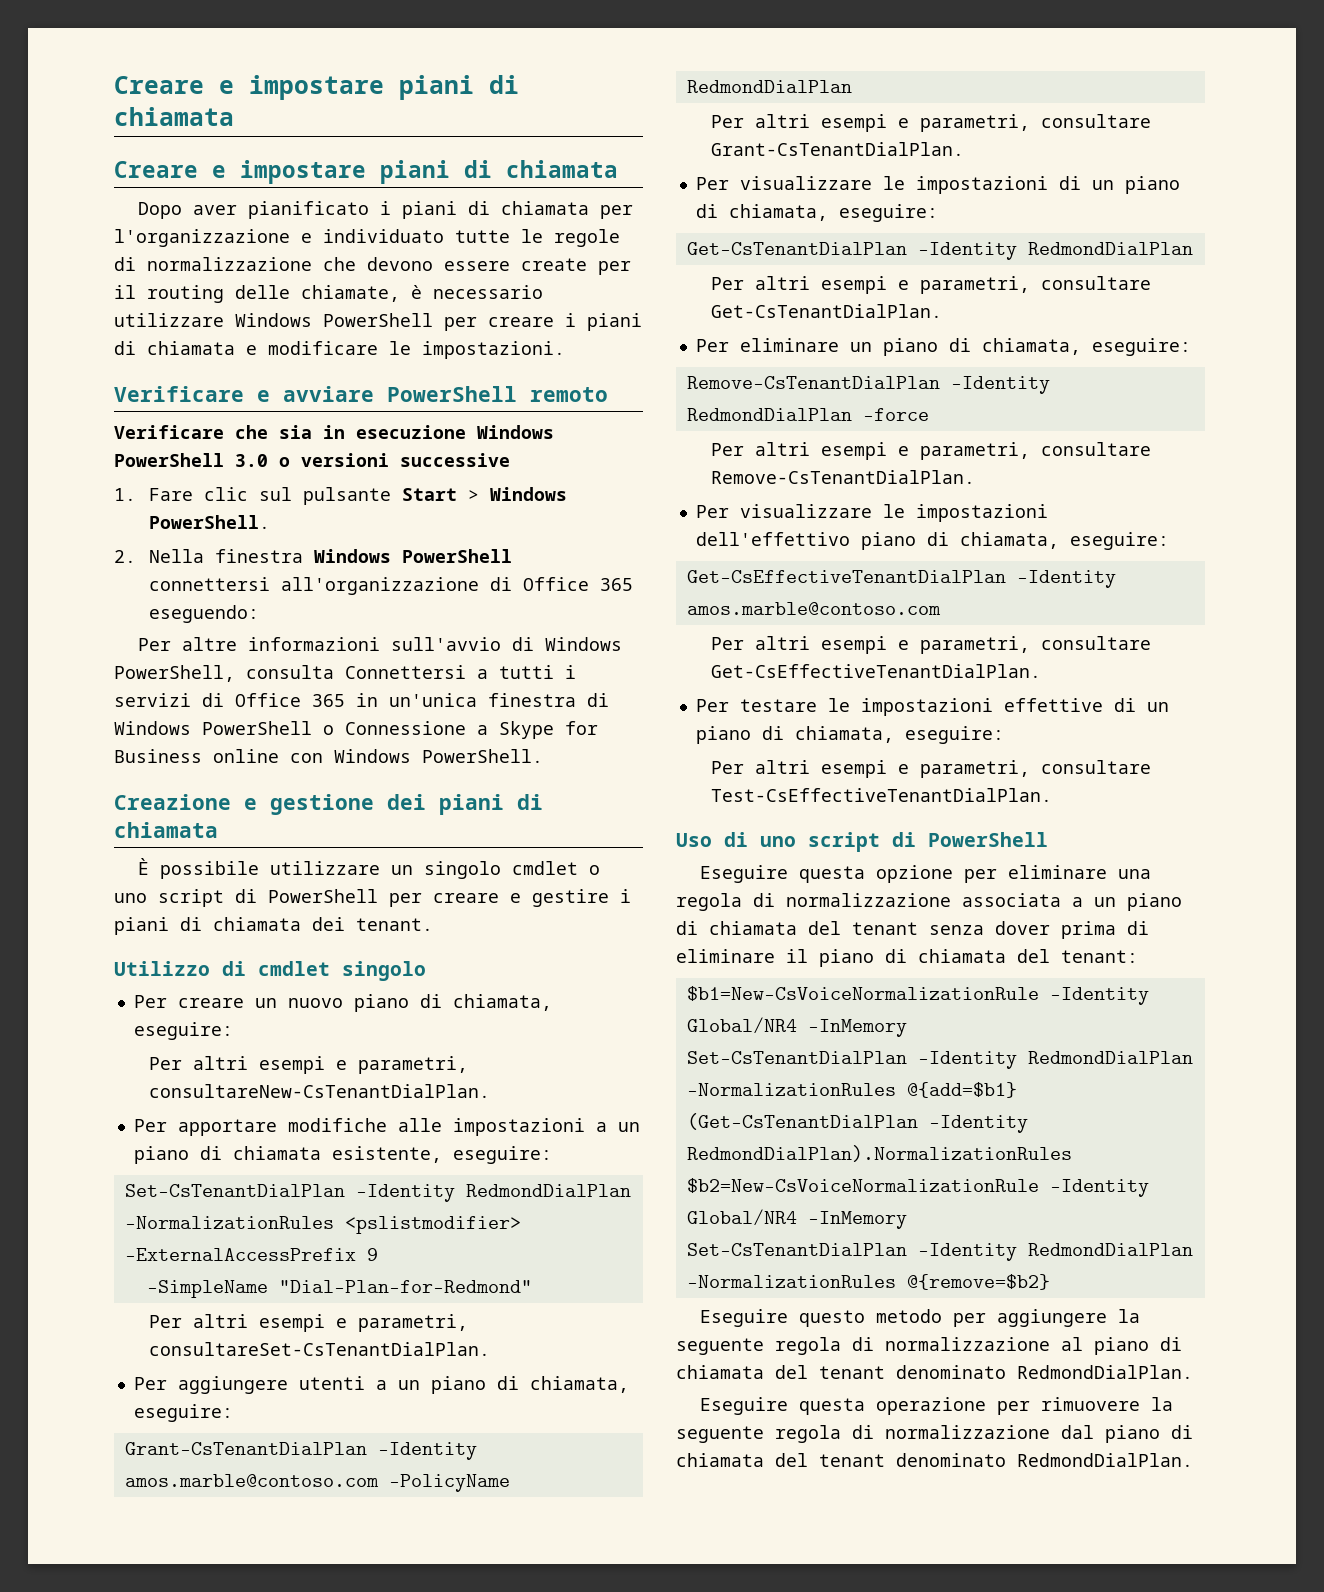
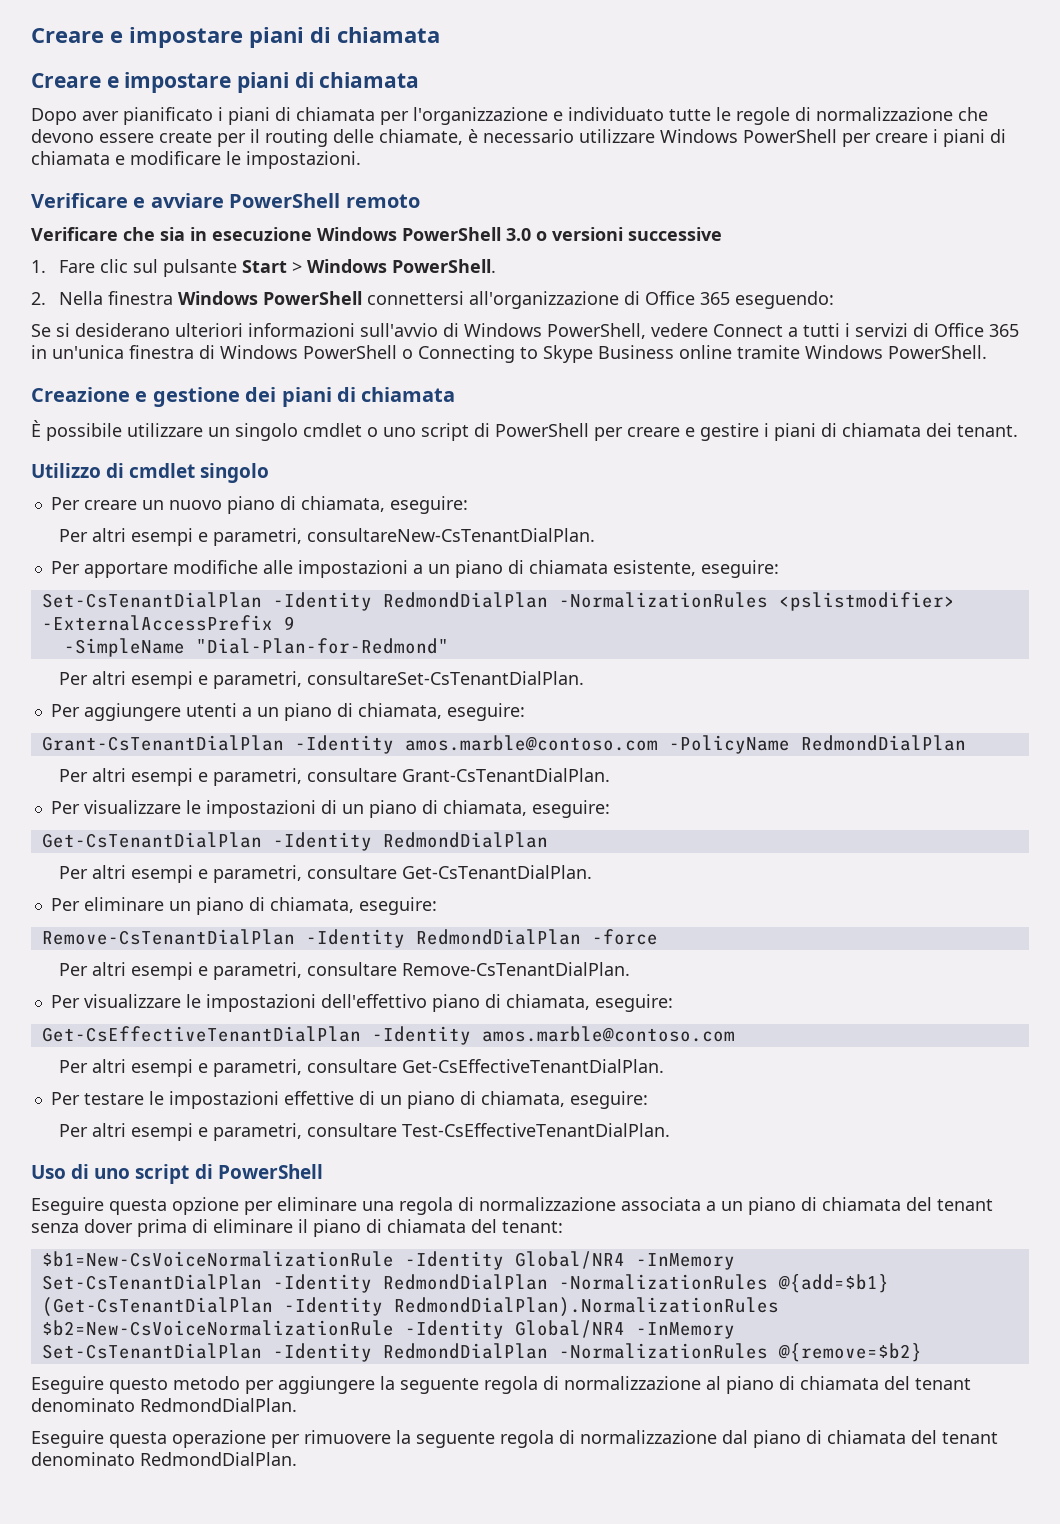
- Per altre informazioni sull'avvio di Windows PowerShell, consulta Connettersi a tutti i servizi di Office 365 in un'unica finestra di Windows PowerShell o Connessione a Skype for Business online con Windows PowerShell.
+ Se si desiderano ulteriori informazioni sull'avvio di Windows PowerShell, vedere Connect a tutti i servizi di Office 365 in un'unica finestra di Windows PowerShell o Connecting to Skype Business online tramite Windows PowerShell.

